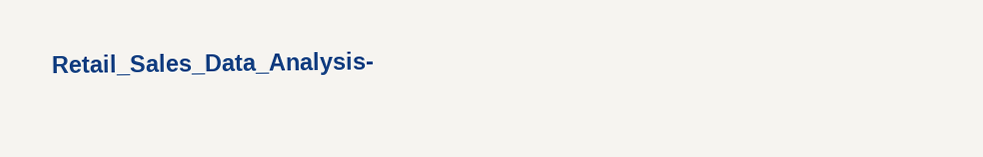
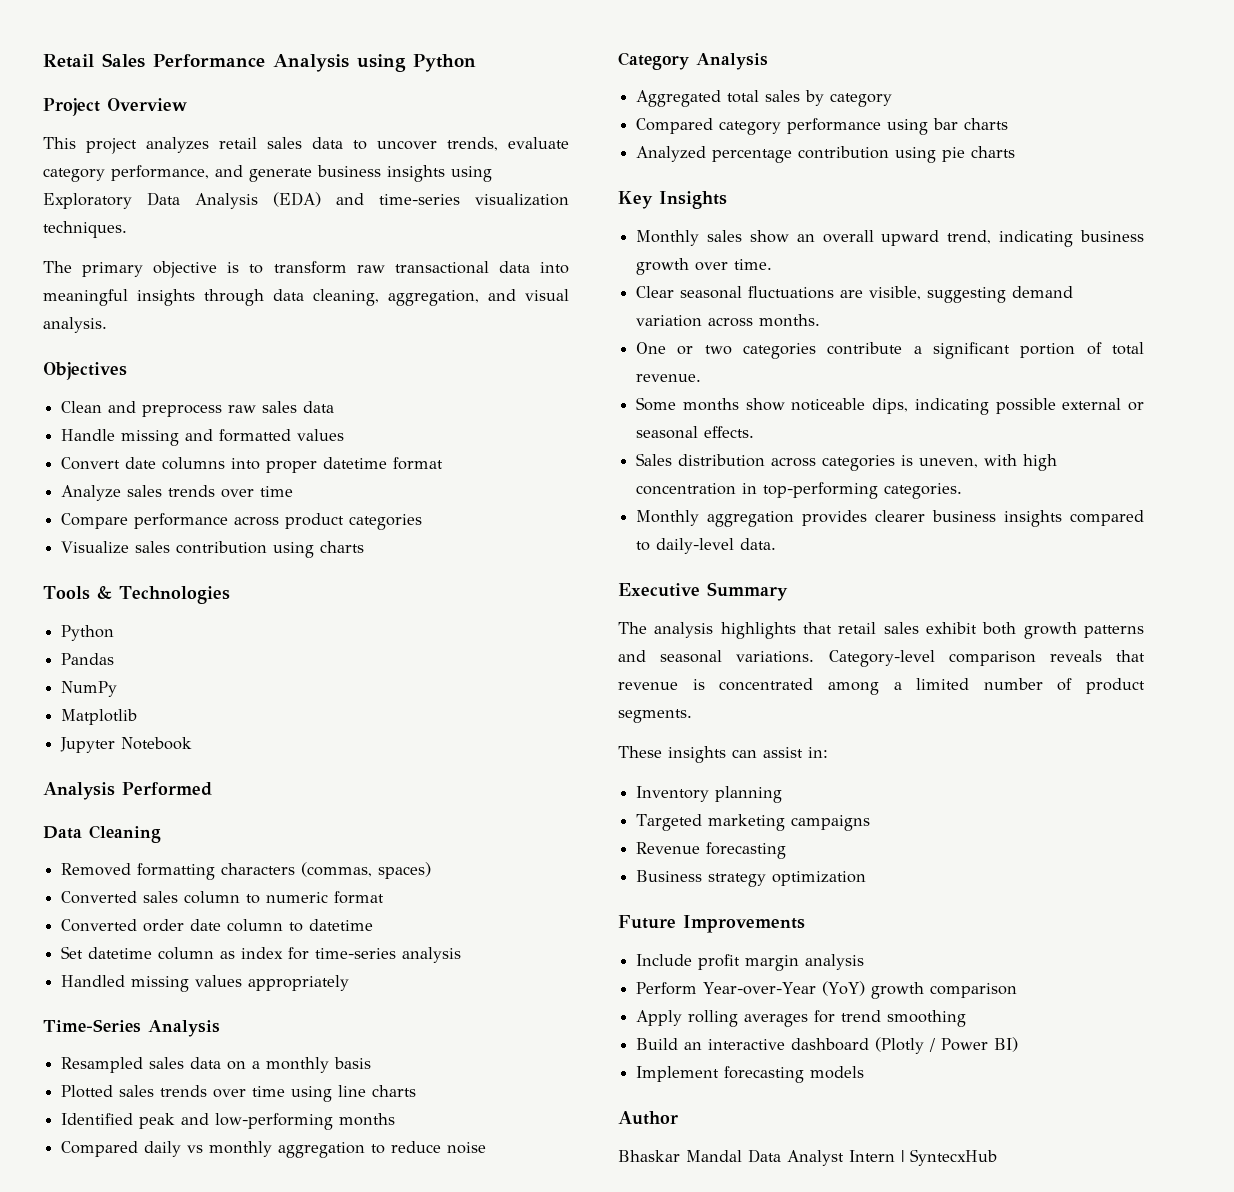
- Retail_Sales_Data_Analysis-
+ Retail Sales Performance Analysis using Python
+ Project Overview
+ This project analyzes retail sales data to uncover trends, evaluate category performance, and generate business insights using Exploratory Data Analysis (EDA) and time-series visualization techniques.
+ The primary objective is to transform raw transactional data into meaningful insights through data cleaning, aggregation, and visual analysis.
+ Objectives
+ Clean and preprocess raw sales data
+ Handle missing and formatted values
+ Convert date columns into proper datetime format
+ Analyze sales trends over time
+ Compare performance across product categories
+ Visualize sales contribution using charts
+ Tools & Technologies
+ Python
+ Pandas
+ NumPy
+ Matplotlib
+ Jupyter Notebook
+ Analysis Performed
+ Data Cleaning
+ Removed formatting characters (commas, spaces)
+ Converted sales column to numeric format
+ Converted order date column to datetime
+ Set datetime column as index for time-series analysis
+ Handled missing values appropriately
+ Time-Series Analysis
+ Resampled sales data on a monthly basis
+ Plotted sales trends over time using line charts
+ Identified peak and low-performing months
+ Compared daily vs monthly aggregation to reduce noise
+ Category Analysis
+ Aggregated total sales by category
+ Compared category performance using bar charts
+ Analyzed percentage contribution using pie charts
+ Key Insights
+ Monthly sales show an overall upward trend, indicating business growth over time.
+ Clear seasonal fluctuations are visible, suggesting demand variation across months.
+ One or two categories contribute a significant portion of total revenue.
+ Some months show noticeable dips, indicating possible external or seasonal effects.
+ Sales distribution across categories is uneven, with high concentration in top-performing categories.
+ Monthly aggregation provides clearer business insights compared to daily-level data.
+ Executive Summary
+ The analysis highlights that retail sales exhibit both growth patterns and seasonal variations. Category-level comparison reveals that revenue is concentrated among a limited number of product segments.
+ These insights can assist in:
+ Inventory planning
+ Targeted marketing campaigns
+ Revenue forecasting
+ Business strategy optimization
+ Future Improvements
+ Include profit margin analysis
+ Perform Year-over-Year (YoY) growth comparison
+ Apply rolling averages for trend smoothing
+ Build an interactive dashboard (Plotly / Power BI)
+ Implement forecasting models
+ Author
+ Bhaskar Mandal Data Analyst Intern | SyntecxHub

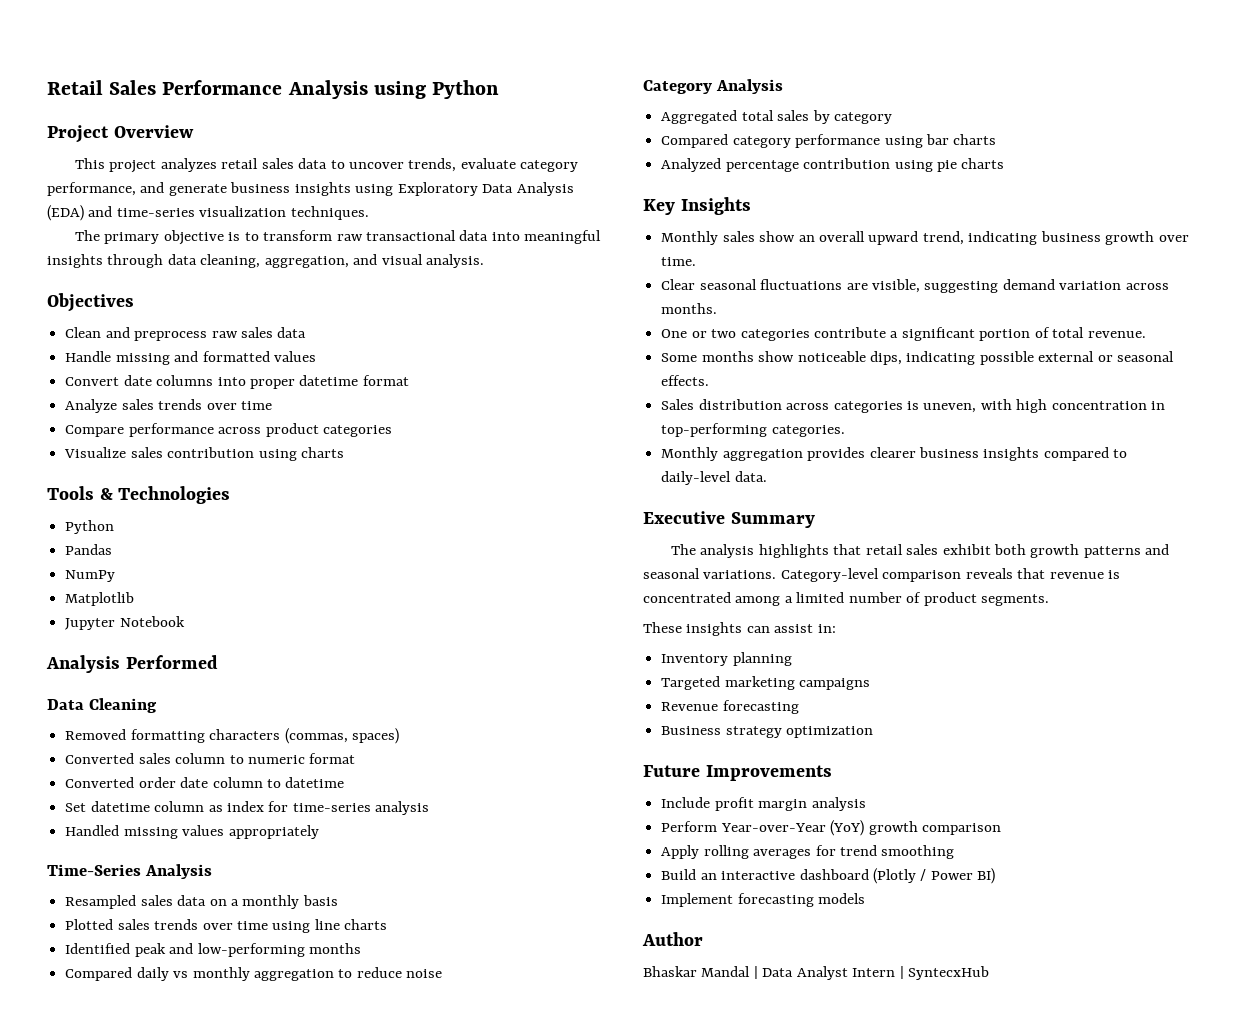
- Bhaskar Mandal Data Analyst Intern | SyntecxHub
+ Bhaskar Mandal | Data Analyst Intern | SyntecxHub

